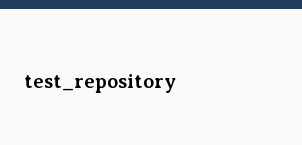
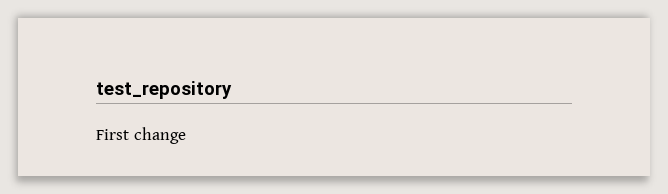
+ First change

